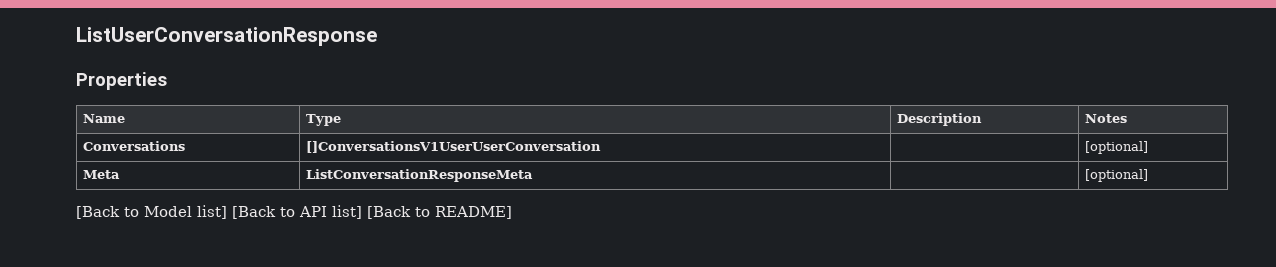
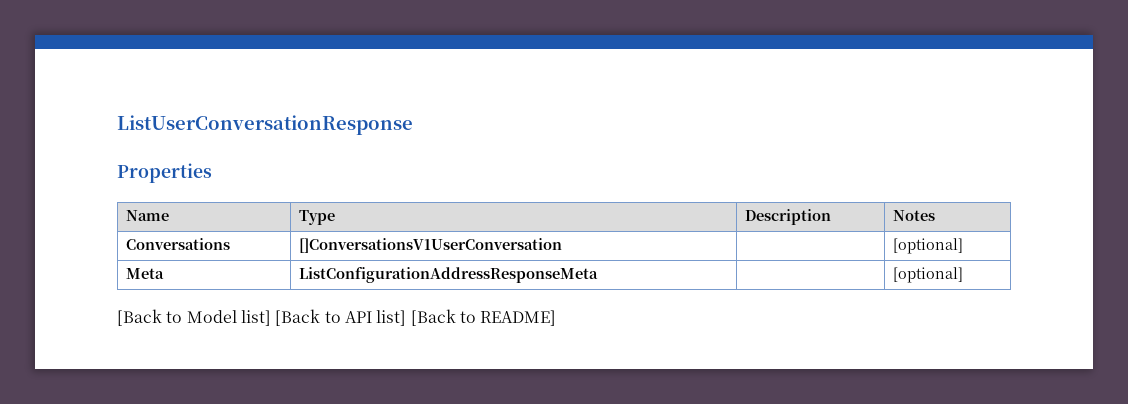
- Conversations | []ConversationsV1UserUserConversation | | [optional]
+ Conversations | []ConversationsV1UserConversation | | [optional]
- Meta | ListConversationResponseMeta | | [optional]
+ Meta | ListConfigurationAddressResponseMeta | | [optional]

